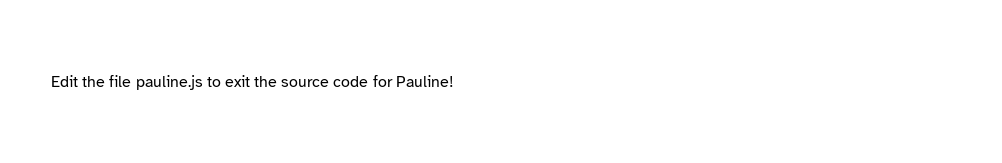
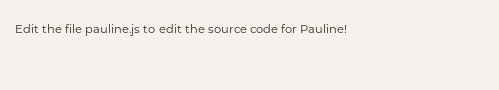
- Edit the file pauline.js to exit the source code for Pauline!
+ Edit the file pauline.js to edit the source code for Pauline!

